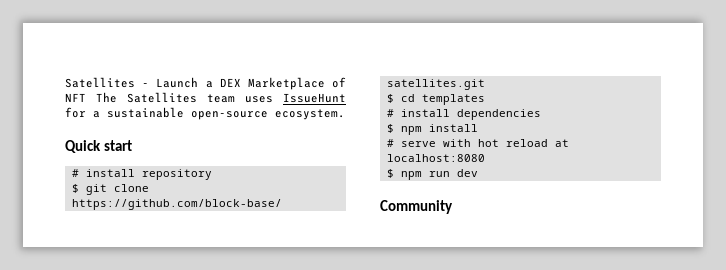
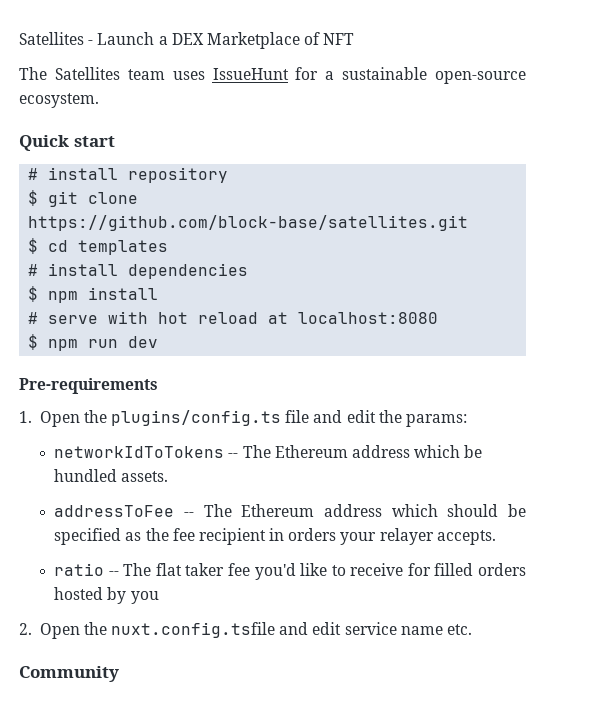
- Satellites - Launch a DEX Marketplace of NFT The Satellites team uses IssueHunt for a sustainable open-source ecosystem.
+ Satellites - Launch a DEX Marketplace of NFT
+ The Satellites team uses IssueHunt for a sustainable open-source ecosystem.
+ Pre-requirements
+ 1. Open the plugins/config.ts file and edit the params:
+ networkIdToTokens -- The Ethereum address which be hundled assets.
+ addressToFee -- The Ethereum address which should be specified as the fee recipient in orders your relayer accepts.
+ ratio -- The flat taker fee you'd like to receive for filled orders hosted by you
+ 2. Open the nuxt.config.tsfile and edit service name etc.

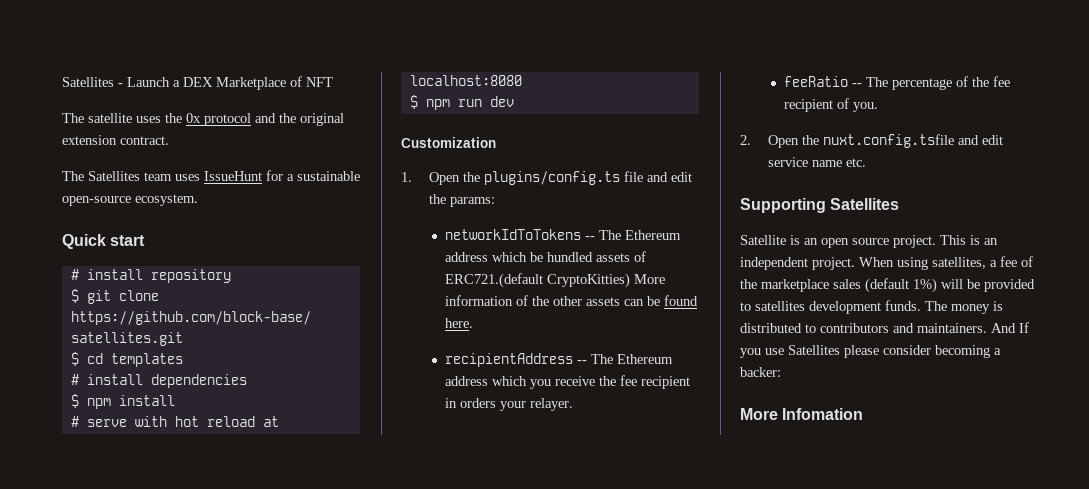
+ The satellite uses the 0x protocol and the original extension contract.
- Pre-requirements
+ Customization
- networkIdToTokens -- The Ethereum address which be hundled assets.
- addressToFee -- The Ethereum address which should be specified as the fee recipient in orders your relayer accepts.
- ratio -- The flat taker fee you'd like to receive for filled orders hosted by you
+ networkIdToTokens -- The Ethereum address which be hundled assets of ERC721.(default CryptoKitties) More information of the other assets can be found here.
+ recipientAddress -- The Ethereum address which you receive the fee recipient in orders your relayer.
+ feeRatio -- The percentage of the fee recipient of you.
- Community
+ Supporting Satellites
+ Satellite is an open source project. This is an independent project. When using satellites, a fee of the marketplace sales (default 1%) will be provided to satellites development funds. The money is distributed to contributors and maintainers. And If you use Satellites please consider becoming a backer:
+ More Infomation

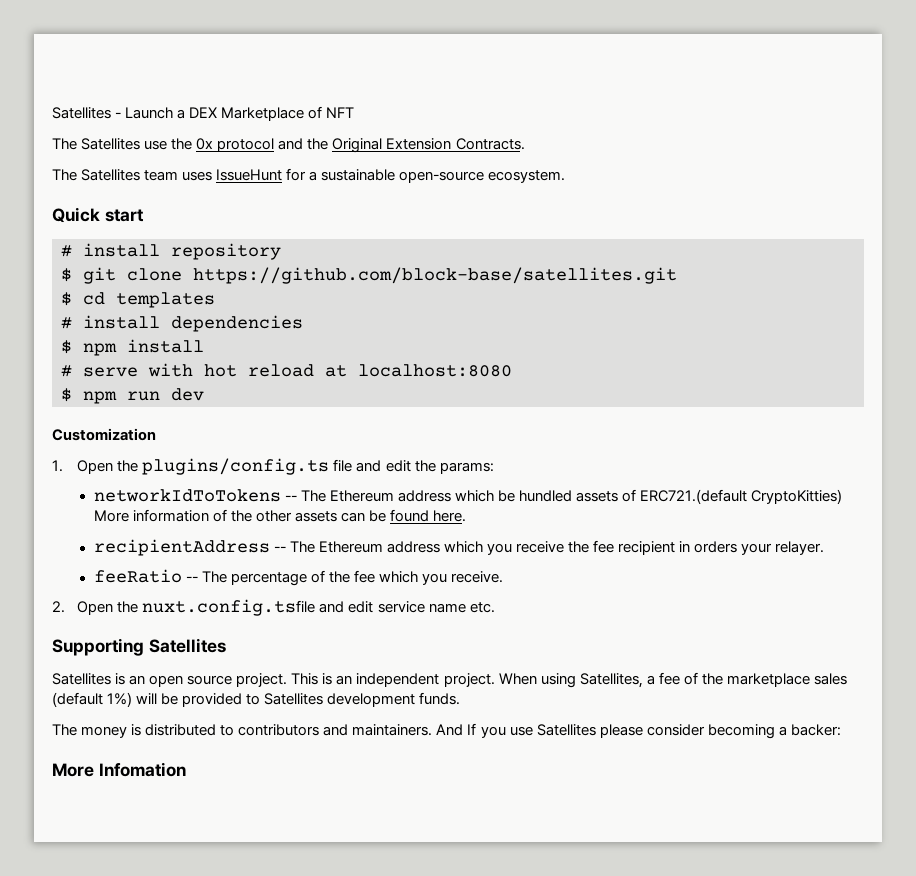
- The satellite uses the 0x protocol and the original extension contract.
+ The Satellites use the 0x protocol and the Original Extension Contracts.
- feeRatio -- The percentage of the fee recipient of you.
+ feeRatio -- The percentage of the fee which you receive.
- Satellite is an open source project.
+ Satellites is an open source project.
- When using satellites, a fee of the marketplace sales (default 1%) will be provided to satellites development funds. The money is distributed to contributors and maintainers.
+ When using Satellites, a fee of the marketplace sales (default 1%) will be provided to Satellites development funds.
+ The money is distributed to contributors and maintainers.

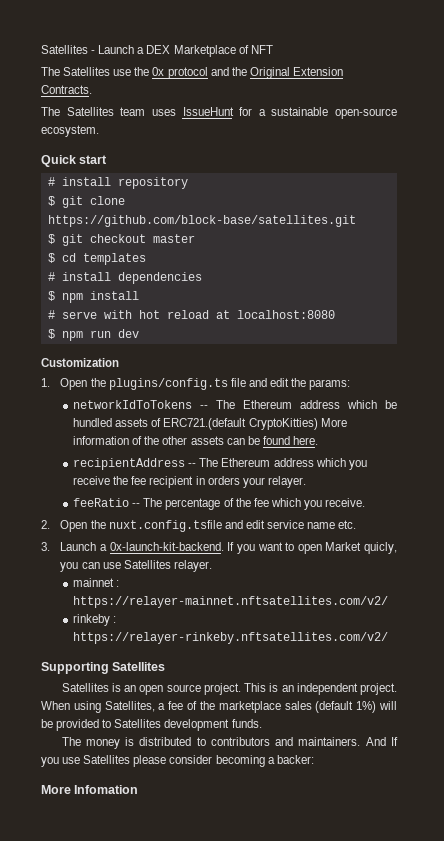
+ $ git checkout master
+ 3. Launch a 0x-launch-kit-backend. If you want to open Market quicly, you can use Satellites relayer.
+ mainnet : https://relayer-mainnet.nftsatellites.com/v2/
+ rinkeby : https://relayer-rinkeby.nftsatellites.com/v2/

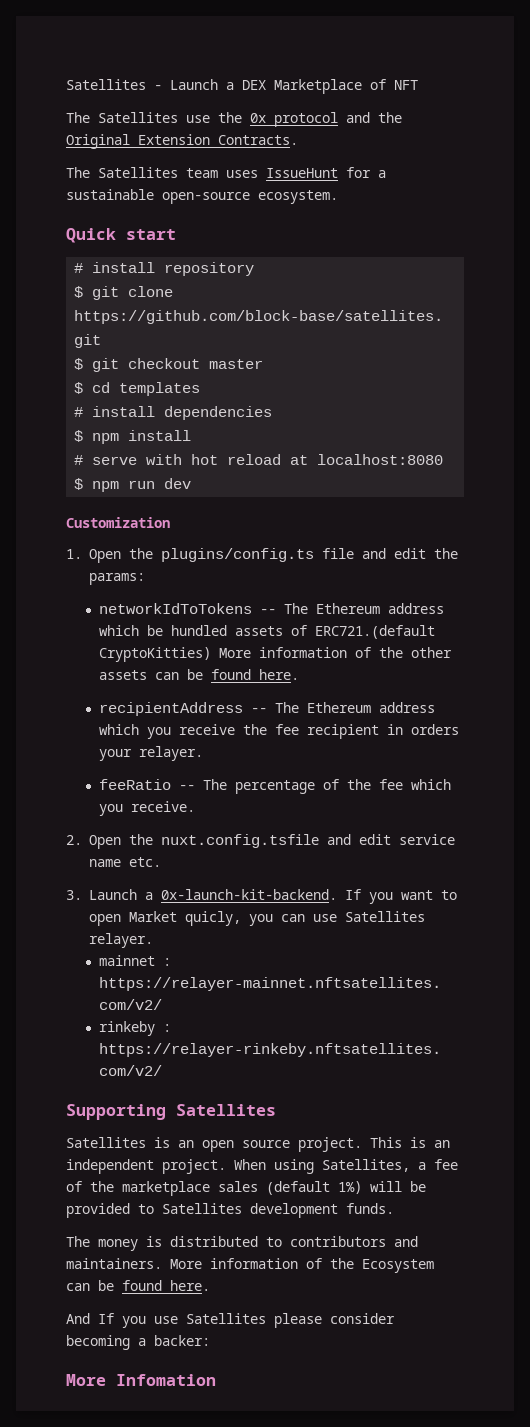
- The money is distributed to contributors and maintainers. And If you use Satellites please consider becoming a backer:
+ The money is distributed to contributors and maintainers. More information of the Ecosystem can be found here.
+ And If you use Satellites please consider becoming a backer:

